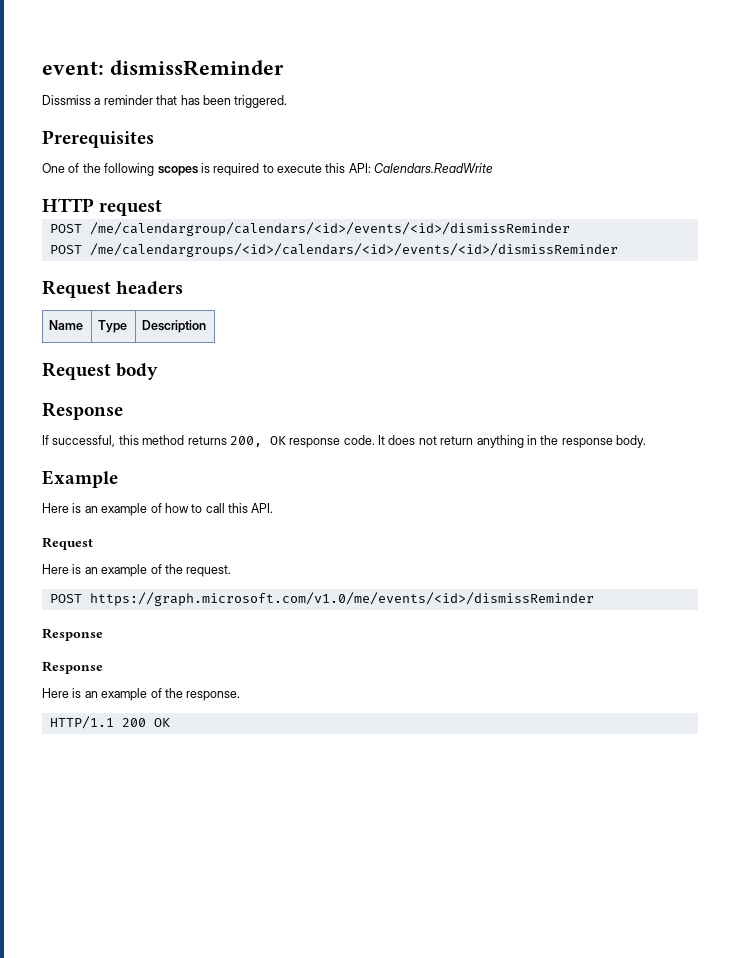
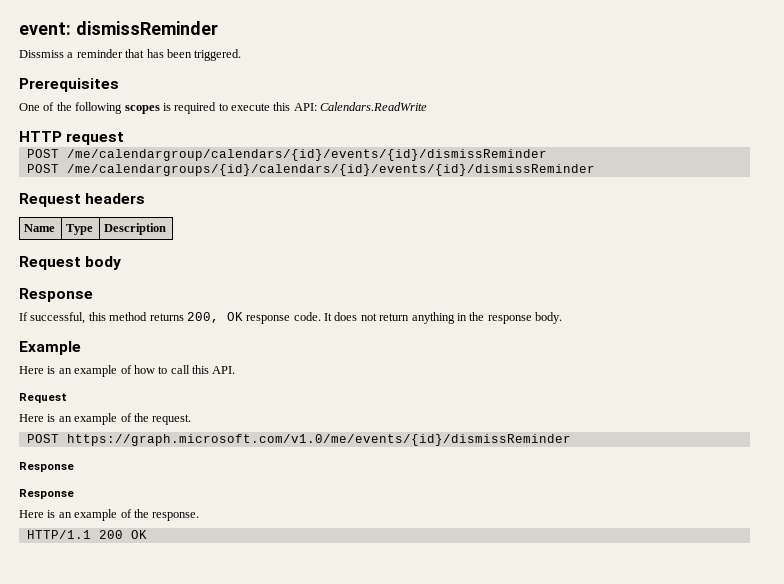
- POST /me/calendargroup/calendars/<id>/events/<id>/dismissReminder
- POST /me/calendargroups/<id>/calendars/<id>/events/<id>/dismissReminder
+ POST /me/calendargroup/calendars/{id}/events/{id}/dismissReminder
+ POST /me/calendargroups/{id}/calendars/{id}/events/{id}/dismissReminder
- POST https://graph.microsoft.com/v1.0/me/events/<id>/dismissReminder
+ POST https://graph.microsoft.com/v1.0/me/events/{id}/dismissReminder

